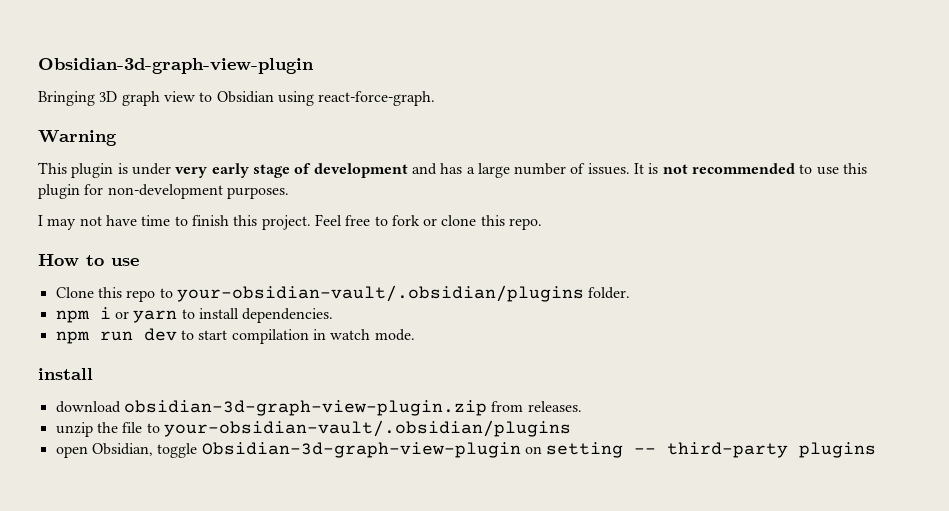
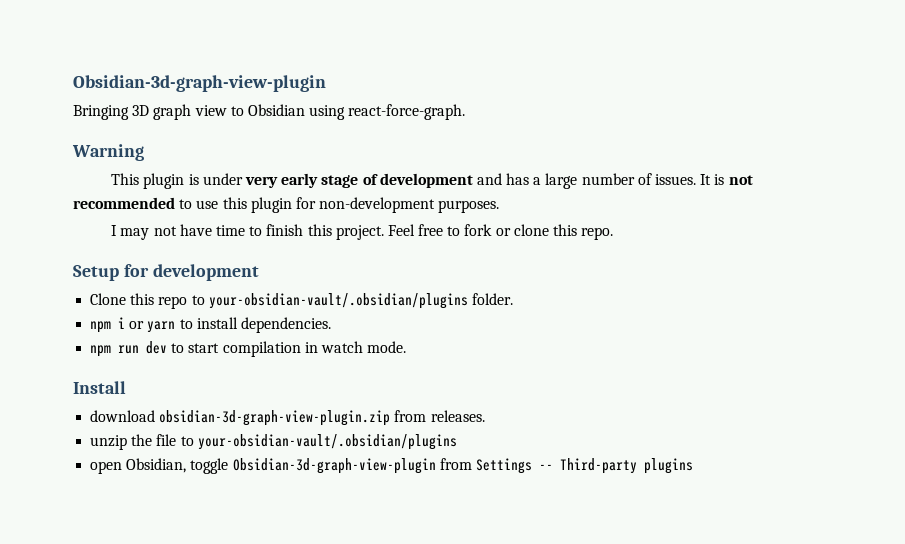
- How to use
+ Setup for development
  npm run dev to start compilation in watch mode.
- install
+ Install
- open Obsidian, toggle Obsidian-3d-graph-view-plugin on setting -- third-party plugins
+ open Obsidian, toggle Obsidian-3d-graph-view-plugin from Settings -- Third-party plugins

